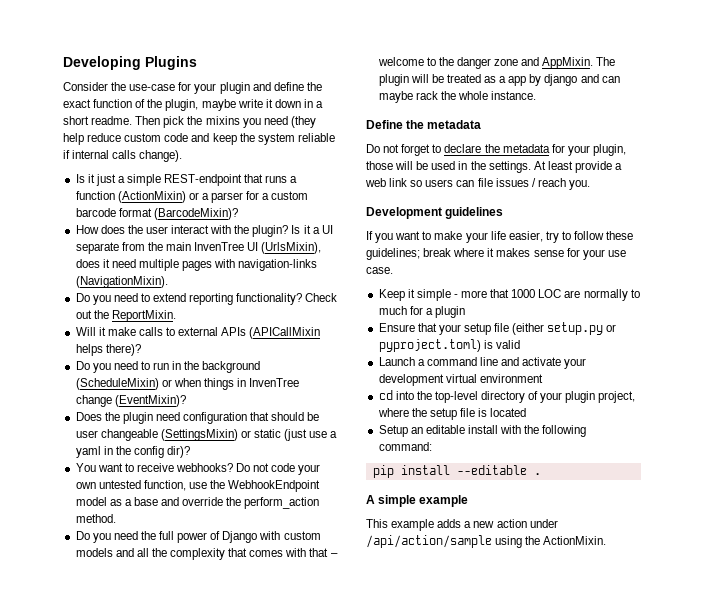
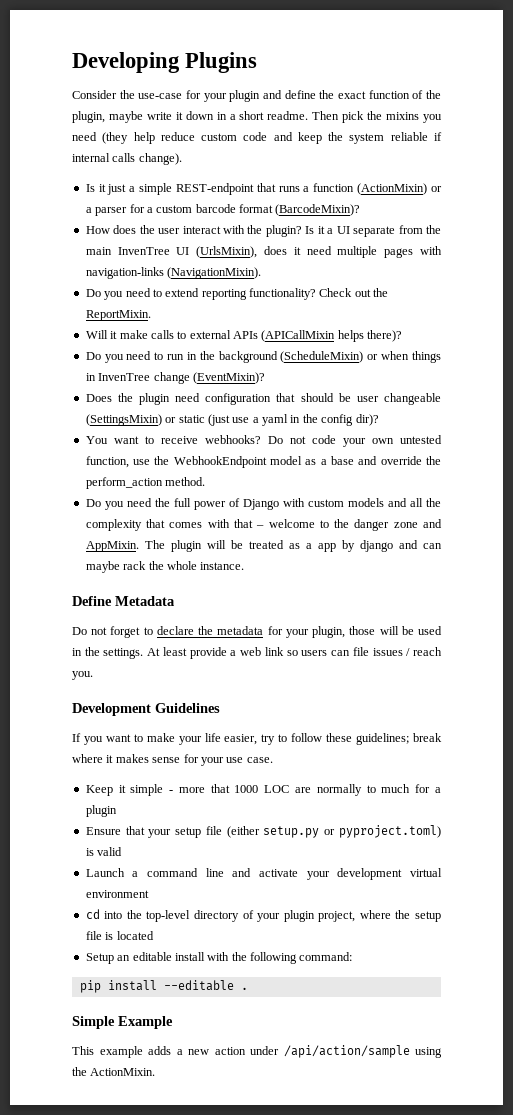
- Define the metadata
+ Define Metadata
- Development guidelines
+ Development Guidelines
- A simple example
+ Simple Example

